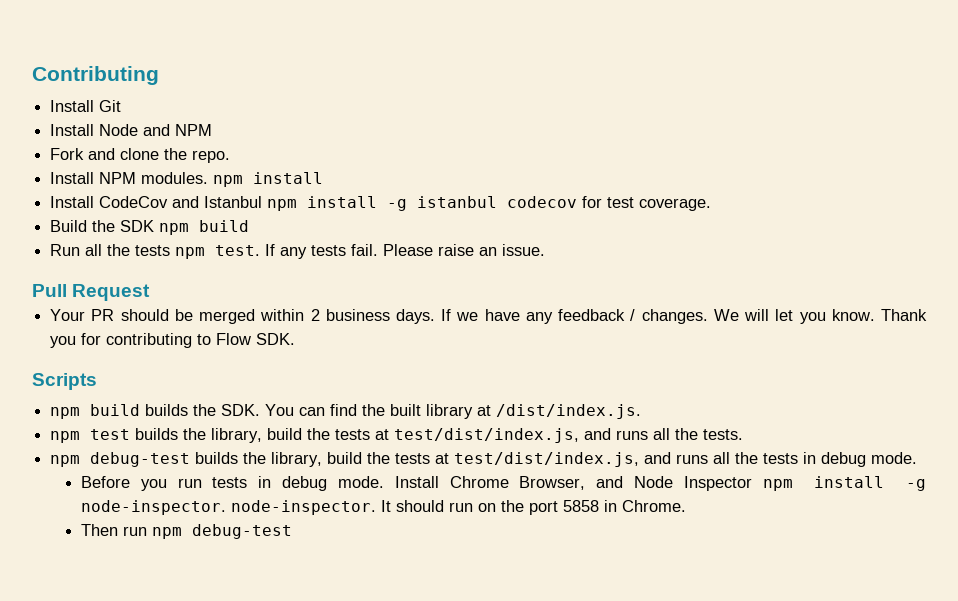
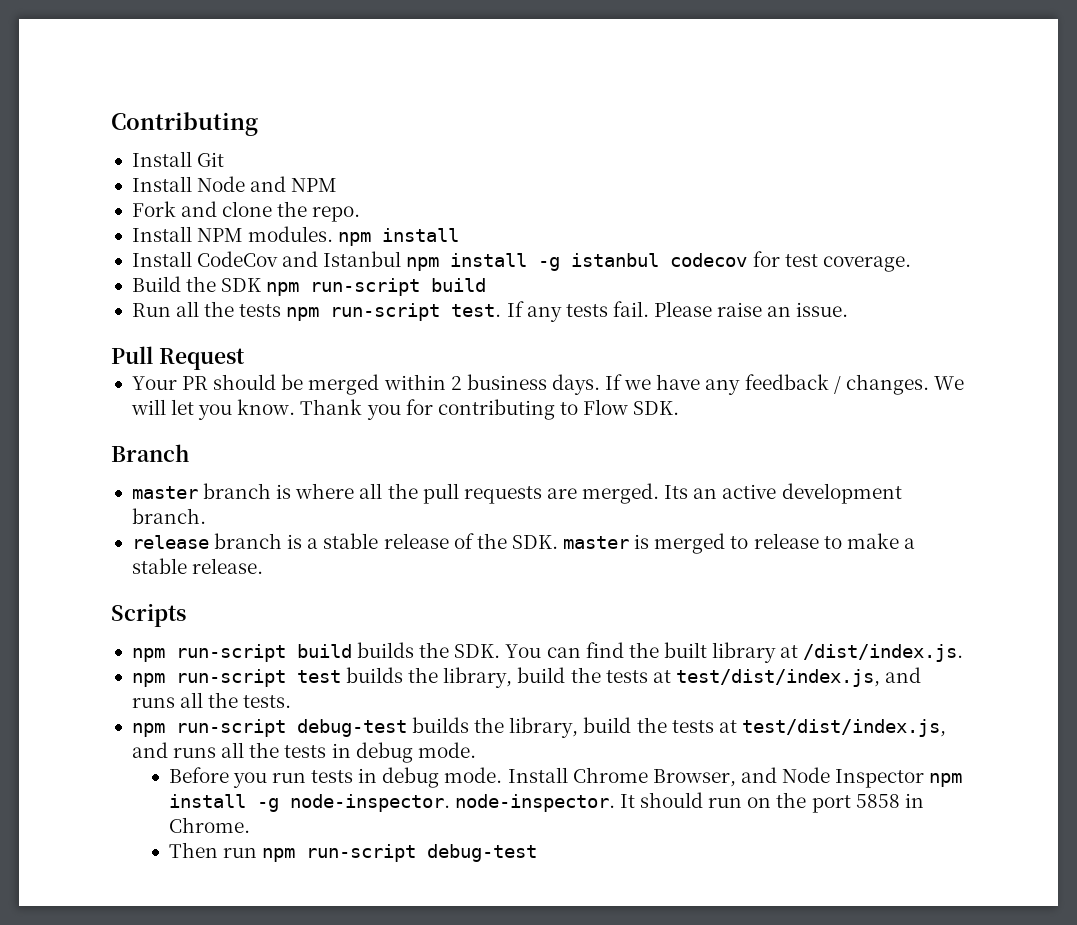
- Build the SDK npm build
+ Build the SDK npm run-script build
- Run all the tests npm test.
+ Run all the tests npm run-script test.
+ Branch
+ master branch is where all the pull requests are merged. Its an active development branch.
+ release branch is a stable release of the SDK. master is merged to release to make a stable release.
- npm build builds the SDK. You can find the built library at /dist/index.js.
+ npm run-script build builds the SDK. You can find the built library at /dist/index.js.
- npm test builds the library, build the tests at test/dist/index.js, and runs all the tests.
+ npm run-script test builds the library, build the tests at test/dist/index.js, and runs all the tests.
- npm debug-test builds the library, build the tests at test/dist/index.js, and runs all the tests in debug mode.
+ npm run-script debug-test builds the library, build the tests at test/dist/index.js, and runs all the tests in debug mode.
- Then run npm debug-test
+ Then run npm run-script debug-test

